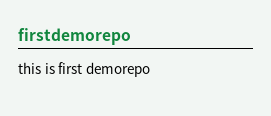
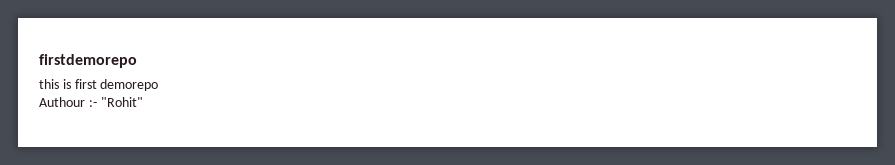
+ Authour :- "Rohit"

